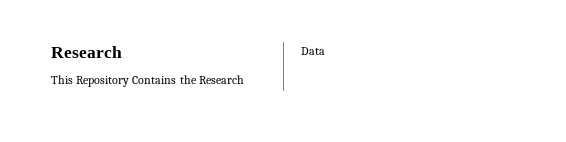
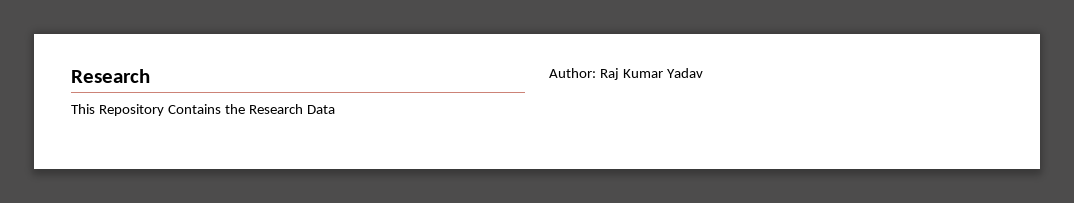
+ Author: Raj Kumar Yadav

